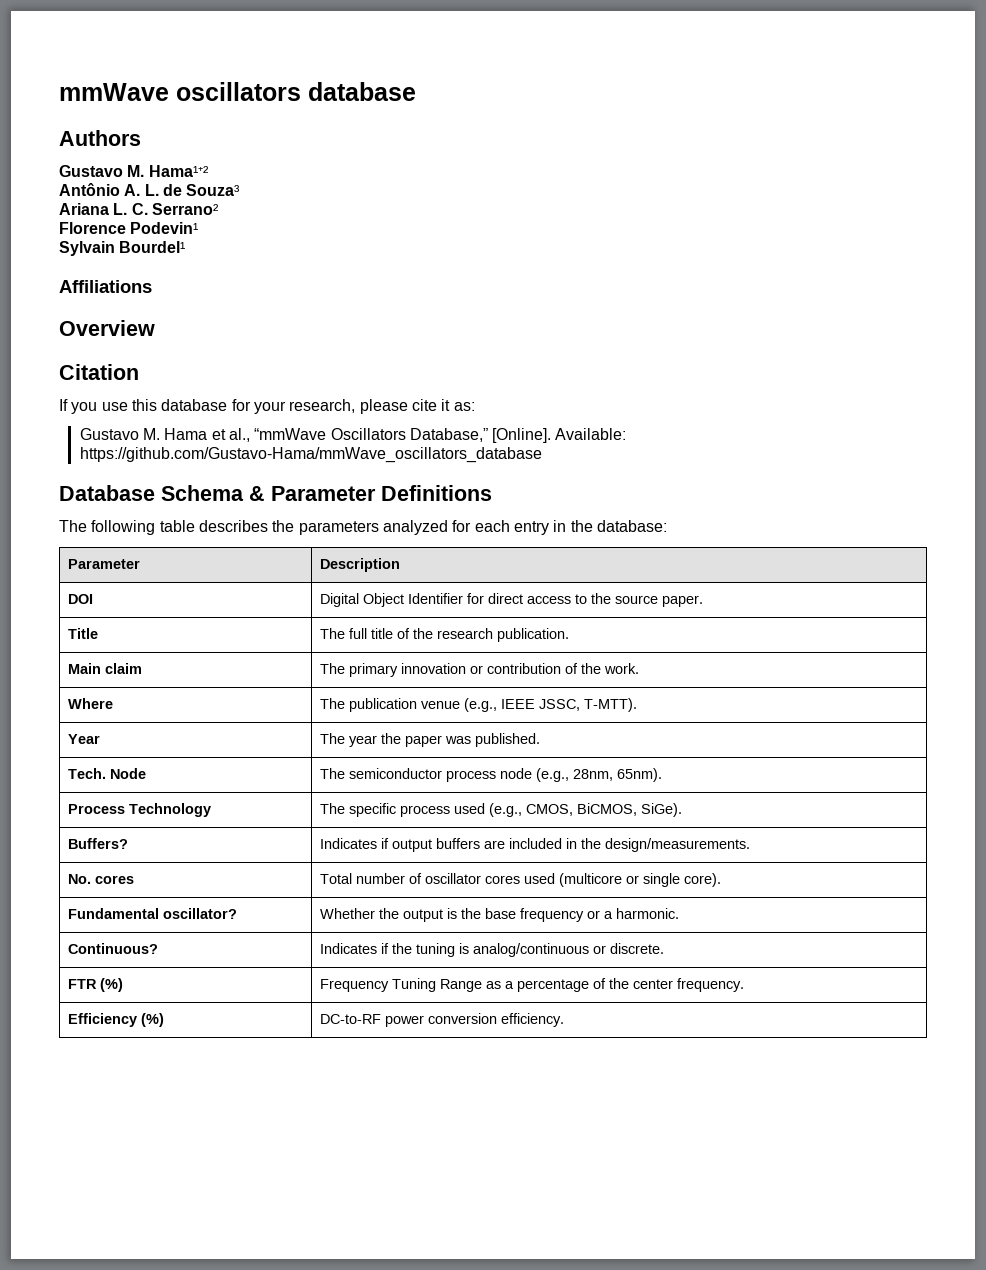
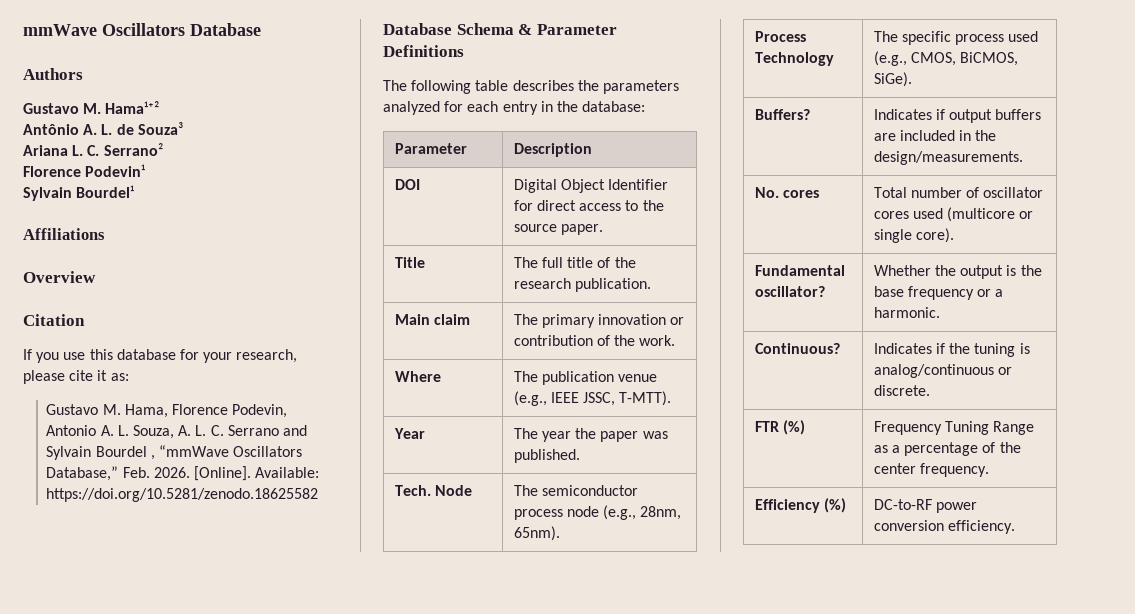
- mmWave oscillators database
+ mmWave Oscillators Database
- Gustavo M. Hama et al., “mmWave Oscillators Database,” [Online].
+ Gustavo M. Hama, Florence Podevin, Antonio A. L. Souza, A. L. C. Serrano and Sylvain Bourdel , “mmWave Oscillators Database,” Feb. 2026. [Online].
- Available: https://github.com/Gustavo-Hama/mmWave_oscillators_database
+ Available: https://doi.org/10.5281/zenodo.18625582

